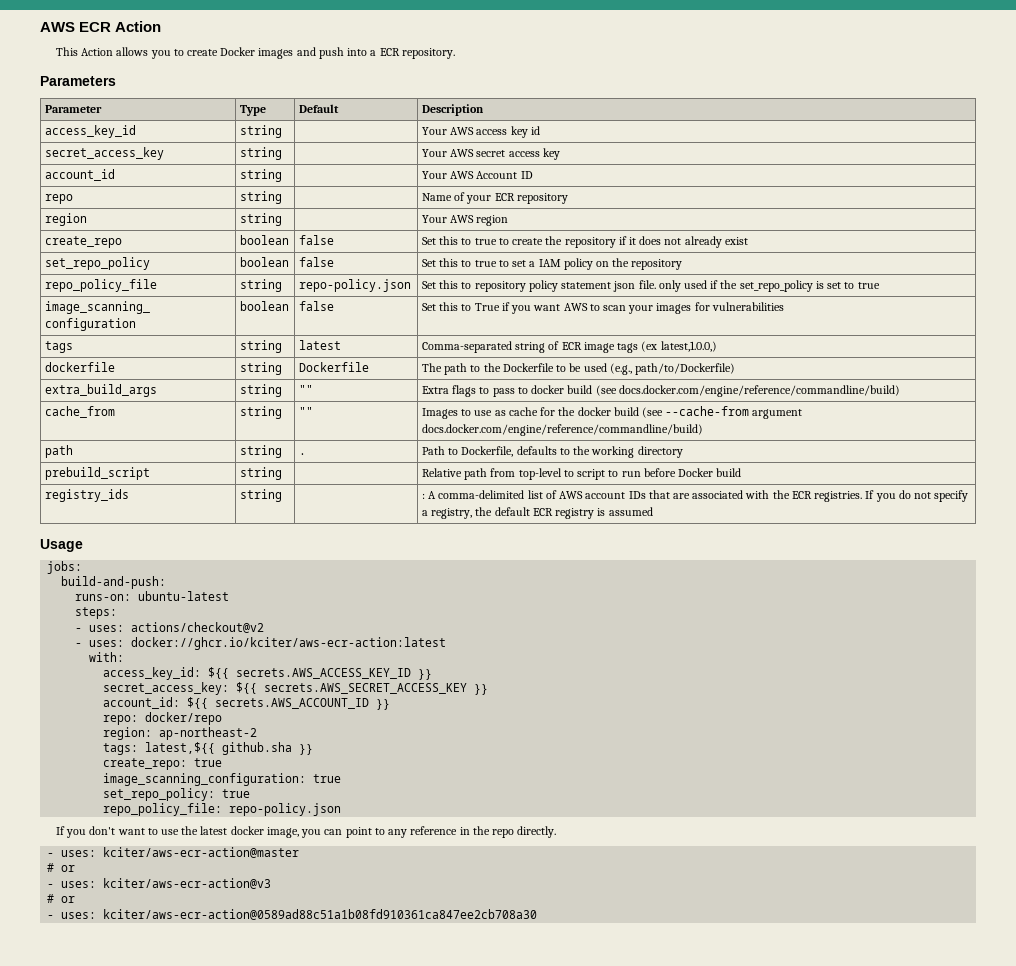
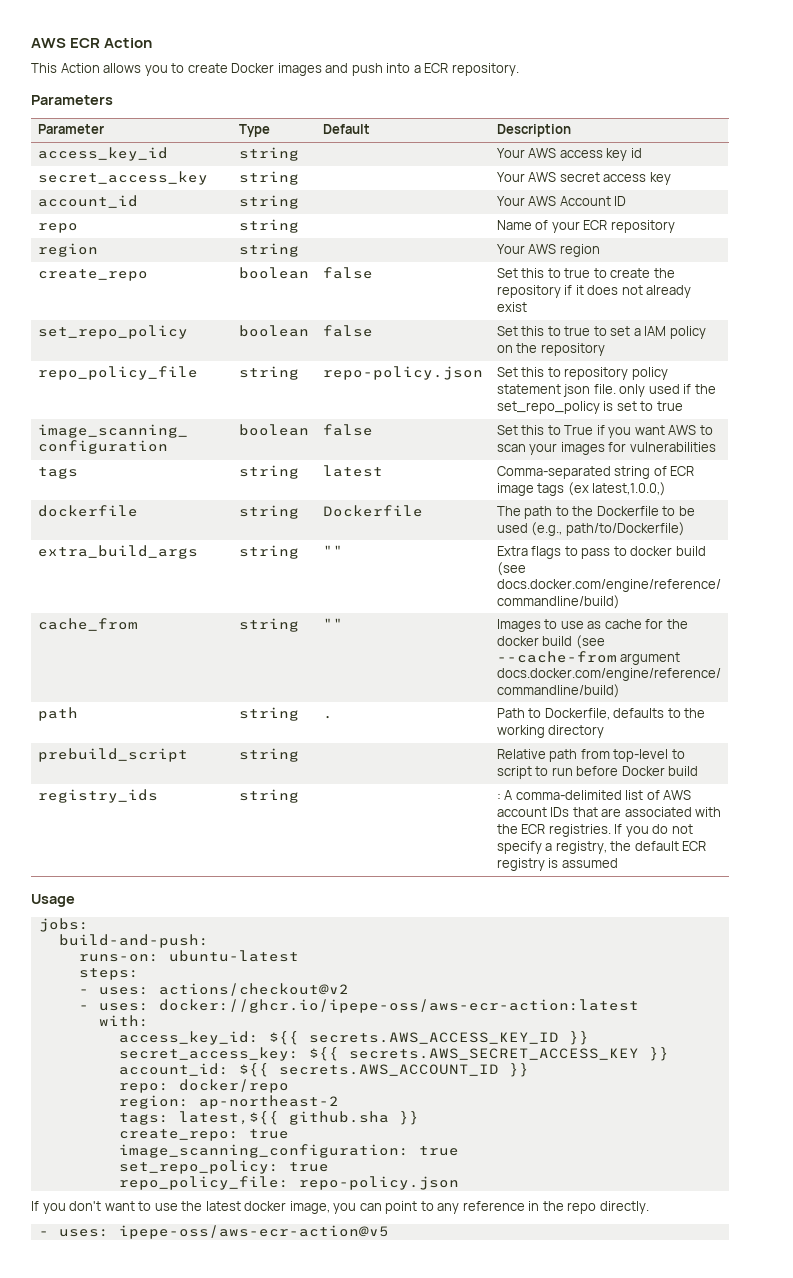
- - uses: docker://ghcr.io/kciter/aws-ecr-action:latest
+ - uses: docker://ghcr.io/ipepe-oss/aws-ecr-action:latest
- - uses: kciter/aws-ecr-action@master
- # or
- - uses: kciter/aws-ecr-action@v3
- # or
- - uses: kciter/aws-ecr-action@0589ad88c51a1b08fd910361ca847ee2cb708a30
+ - uses: ipepe-oss/aws-ecr-action@v5

